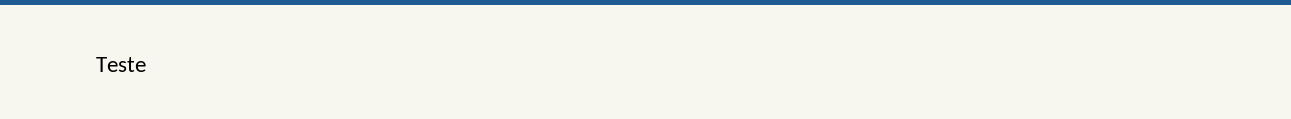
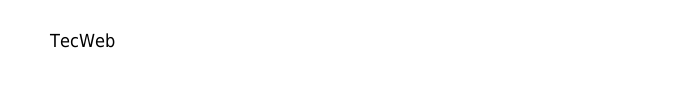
- Teste
+ TecWeb

